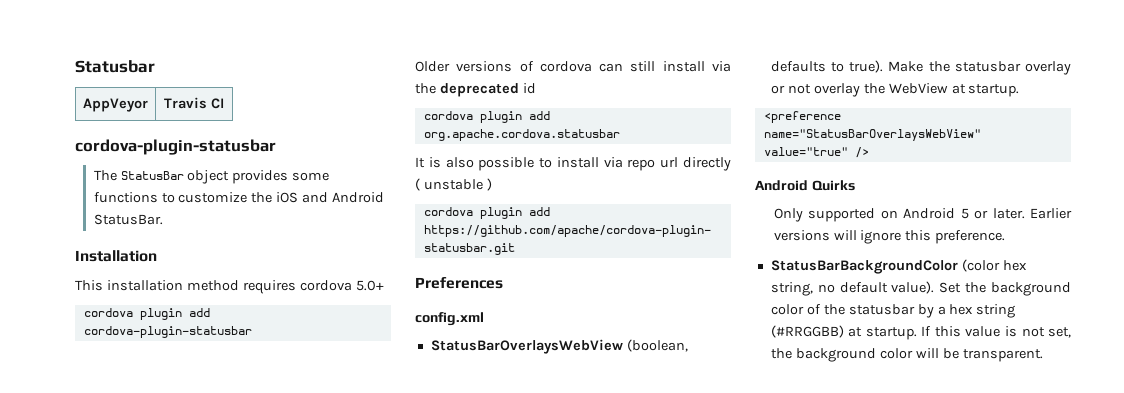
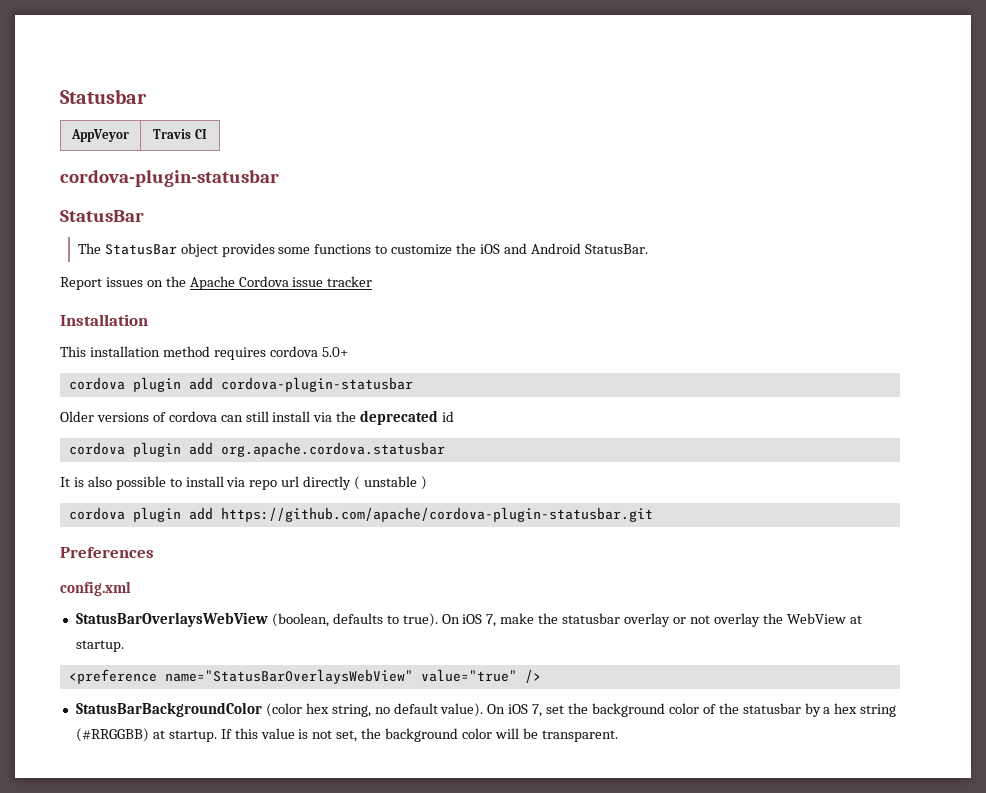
  AppVeyor | Travis CI
  cordova-plugin-statusbar
+ StatusBar
+ Report issues on the Apache Cordova issue tracker
- Make the statusbar overlay or not overlay the WebView at startup.
+ On iOS 7, make the statusbar overlay or not overlay the WebView at startup.
- Android Quirks
- Only supported on Android 5 or later. Earlier versions will ignore this preference.
- Set the background color of the statusbar by a hex string (#RRGGBB) at startup.
+ On iOS 7, set the background color of the statusbar by a hex string (#RRGGBB) at startup.

